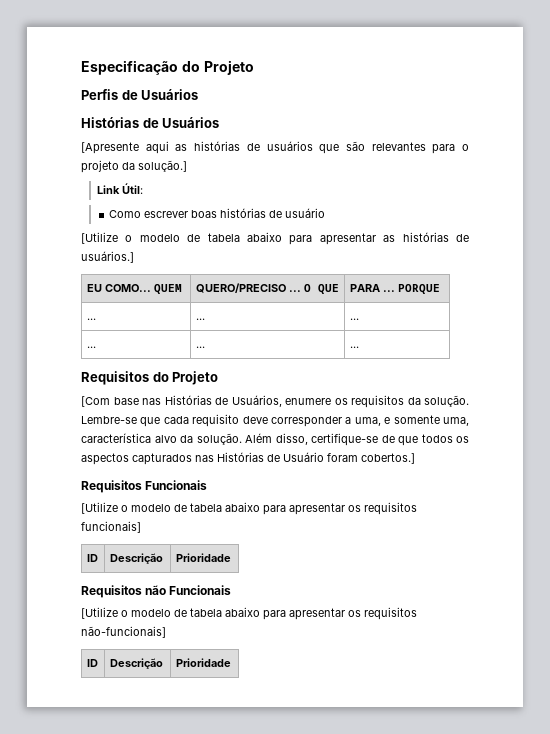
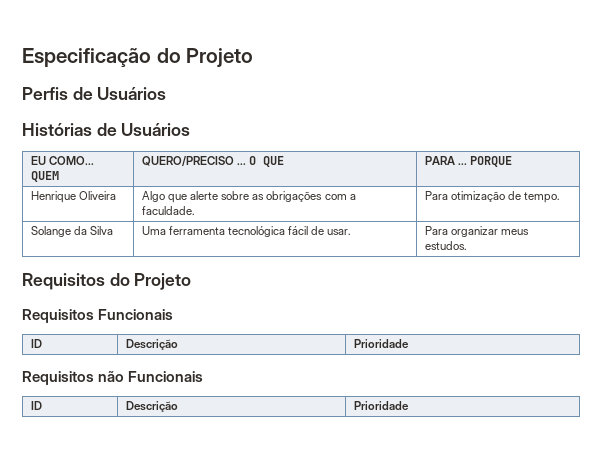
- [Apresente aqui as histórias de usuários que são relevantes para o projeto da solução.]
- Link Útil:
- Como escrever boas histórias de usuário
- [Utilize o modelo de tabela abaixo para apresentar as histórias de usuários.]
  EU COMO... QUEM | QUERO/PRECISO ... O QUE | PARA ... PORQUE
- ... | ... | ...
- ... | ... | ...
+ Henrique Oliveira | Algo que alerte sobre as obrigações com a faculdade. | Para otimização de tempo.
+ Solange da Silva | Uma ferramenta tecnológica fácil de usar. | Para organizar meus estudos.
  Requisitos do Projeto
- [Com base nas Histórias de Usuários, enumere os requisitos da solução. Lembre-se que cada requisito deve corresponder a uma, e somente uma, característica alvo da solução. Além disso, certifique-se de que todos os aspectos capturados nas Histórias de Usuário foram cobertos.]
  Requisitos Funcionais
- [Utilize o modelo de tabela abaixo para apresentar os requisitos funcionais]
- [Utilize o modelo de tabela abaixo para apresentar os requisitos não-funcionais]

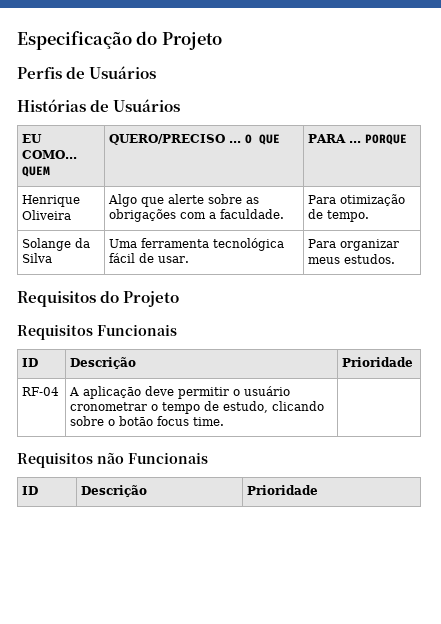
+ RF-04 | A aplicaçāo deve permitir o usuário cronometrar o tempo de estudo, clicando sobre o botāo focus time. |

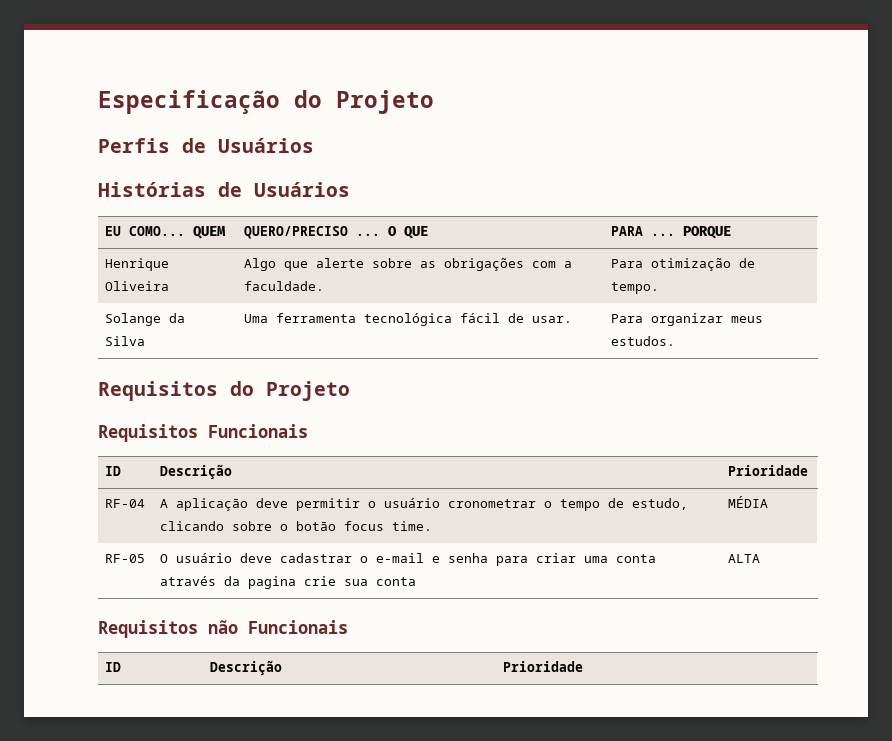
- RF-04 | A aplicaçāo deve permitir o usuário cronometrar o tempo de estudo, clicando sobre o botāo focus time. |
+ RF-04 | A aplicaçāo deve permitir o usuário cronometrar o tempo de estudo, clicando sobre o botāo focus time. | MÉDIA
+ RF-05 | O usuário deve cadastrar o e-mail e senha para criar uma conta através da pagina crie sua conta | ALTA

